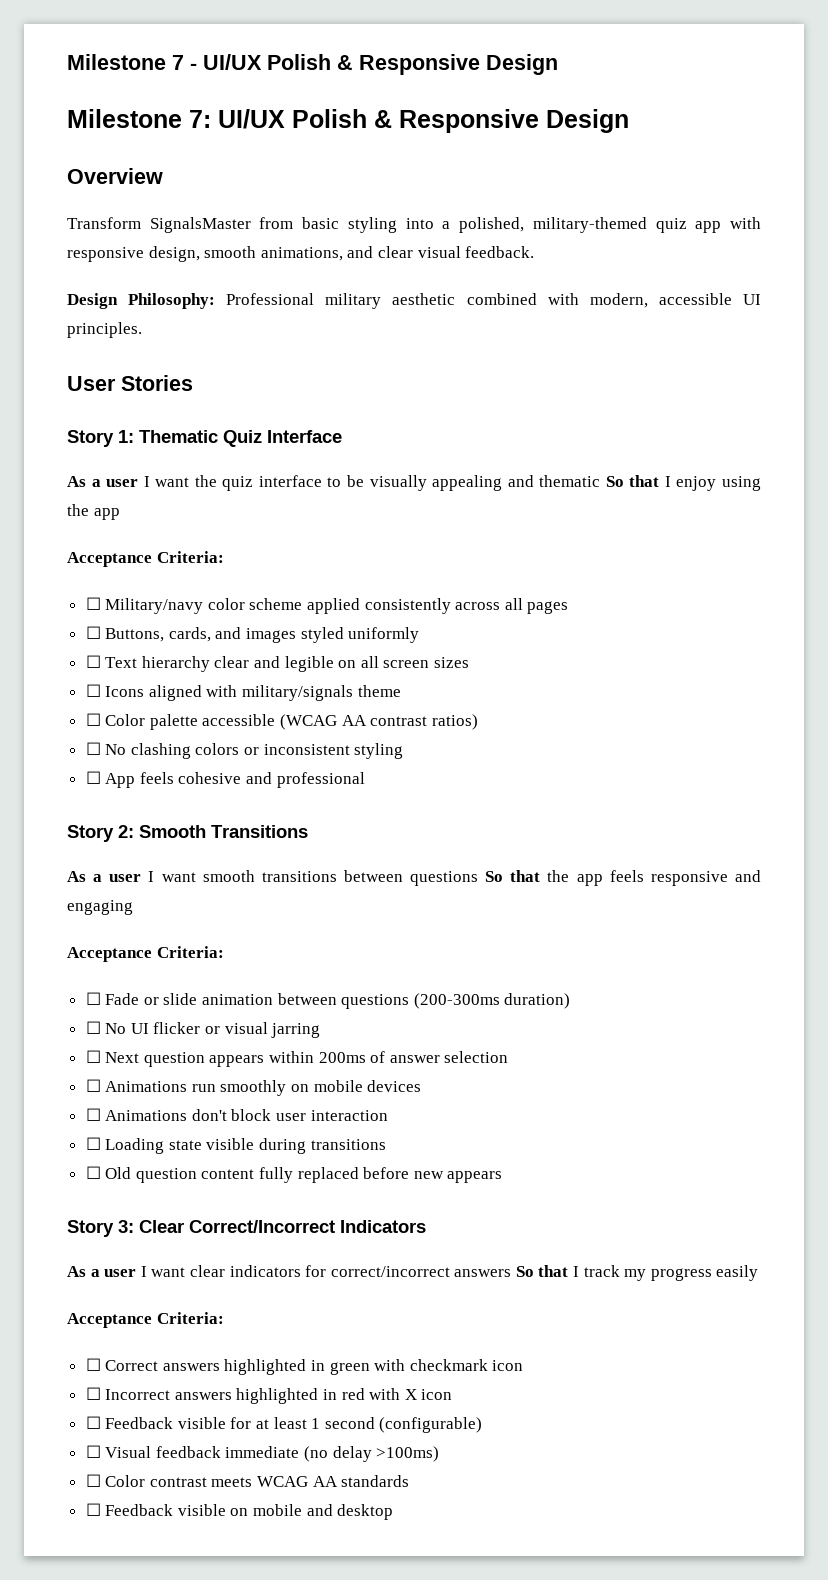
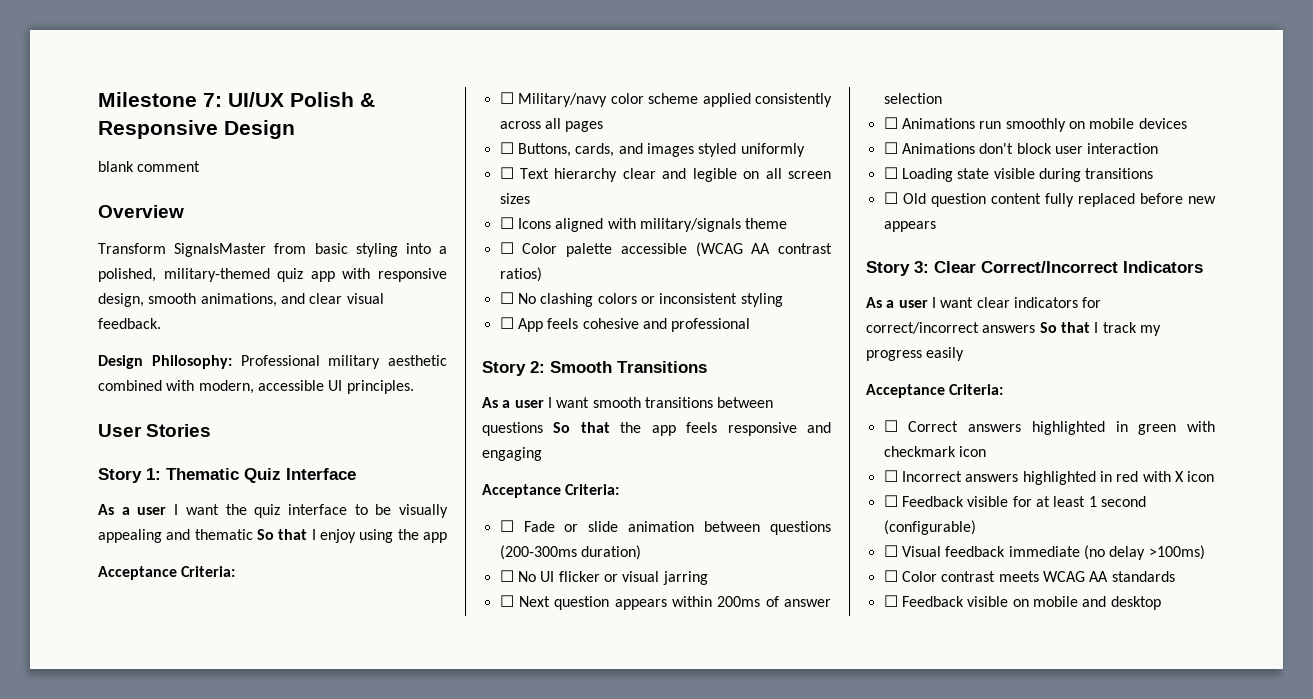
- Milestone 7 - UI/UX Polish & Responsive Design
+ blank comment

